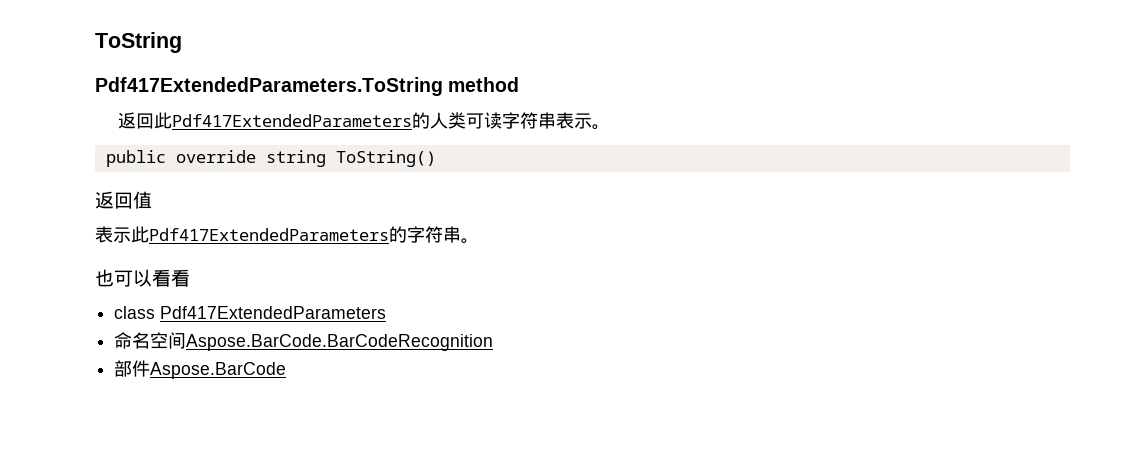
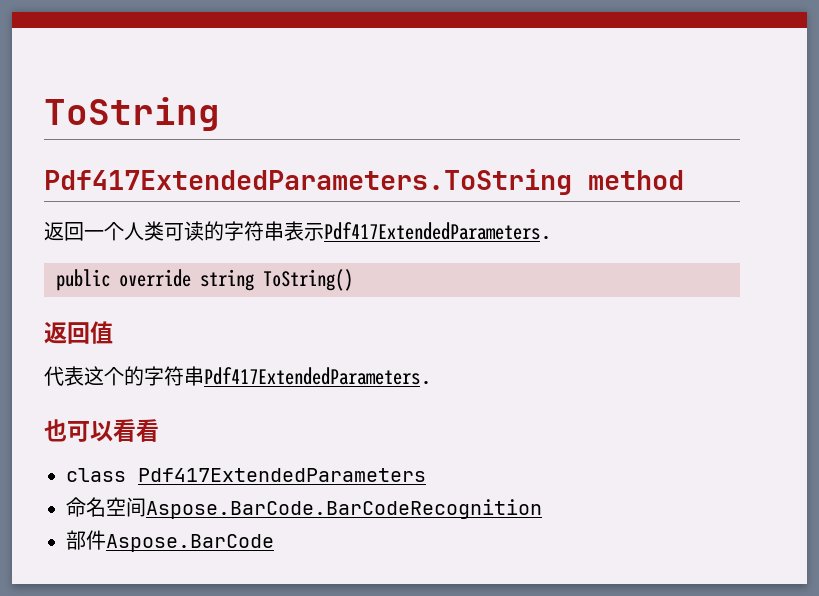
- 返回此Pdf417ExtendedParameters的人类可读字符串表示。
+ 返回一个人类可读的字符串表示Pdf417ExtendedParameters.
- 表示此Pdf417ExtendedParameters的字符串。
+ 代表这个的字符串Pdf417ExtendedParameters.

